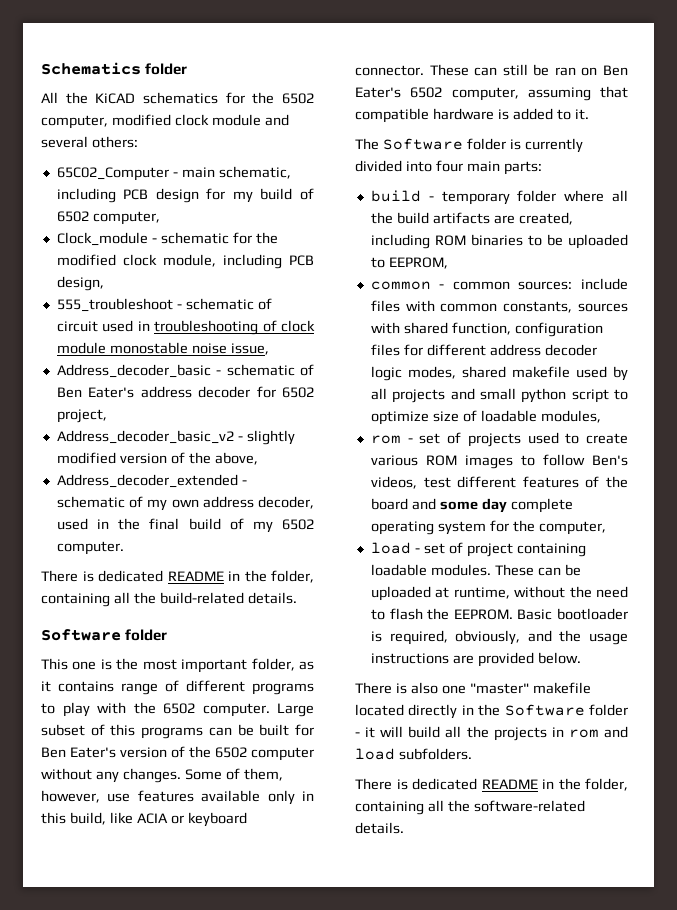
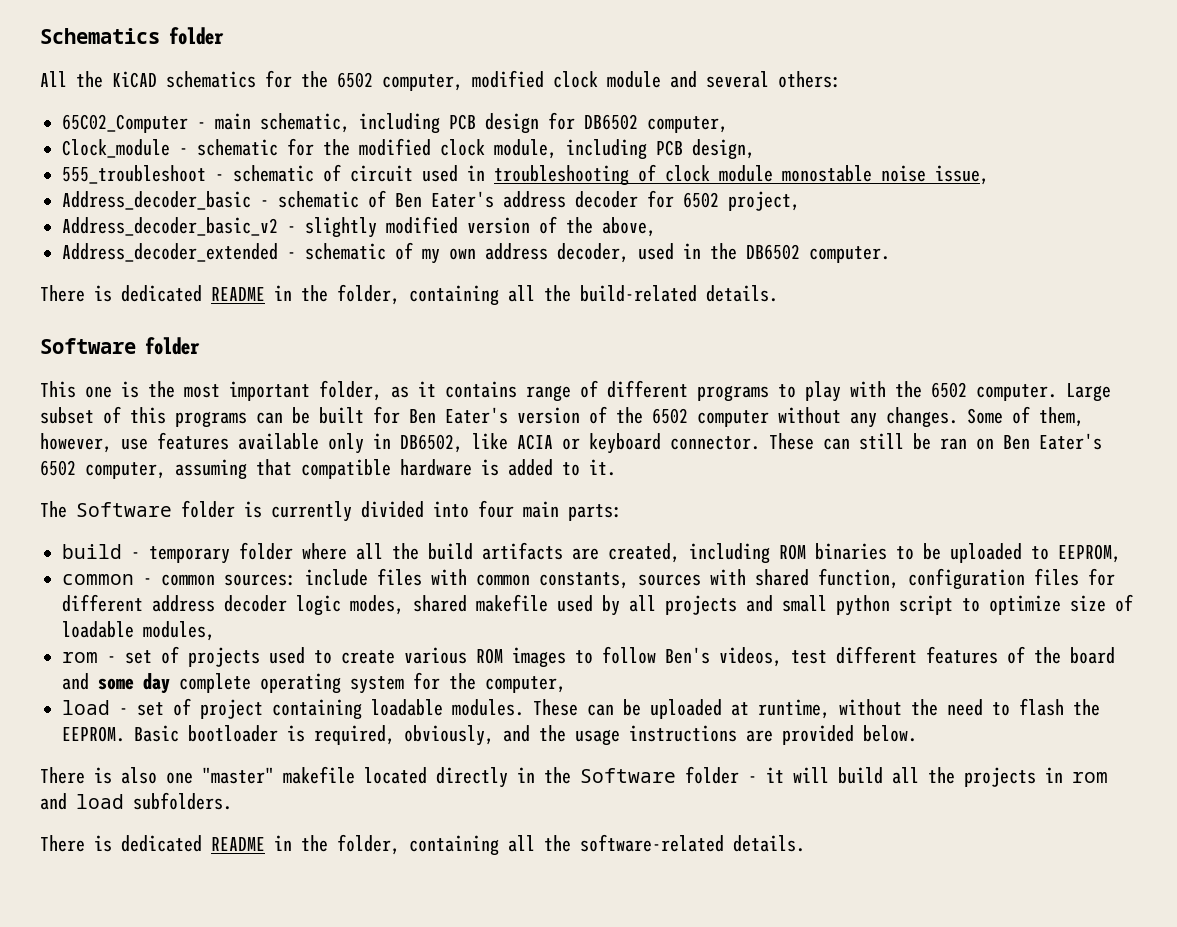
- 65C02_Computer - main schematic, including PCB design for my build of 6502 computer,
+ 65C02_Computer - main schematic, including PCB design for DB6502 computer,
- Address_decoder_extended - schematic of my own address decoder, used in the final build of my 6502 computer.
+ Address_decoder_extended - schematic of my own address decoder, used in the DB6502 computer.
- Some of them, however, use features available only in this build, like ACIA or keyboard connector.
+ Some of them, however, use features available only in DB6502, like ACIA or keyboard connector.

